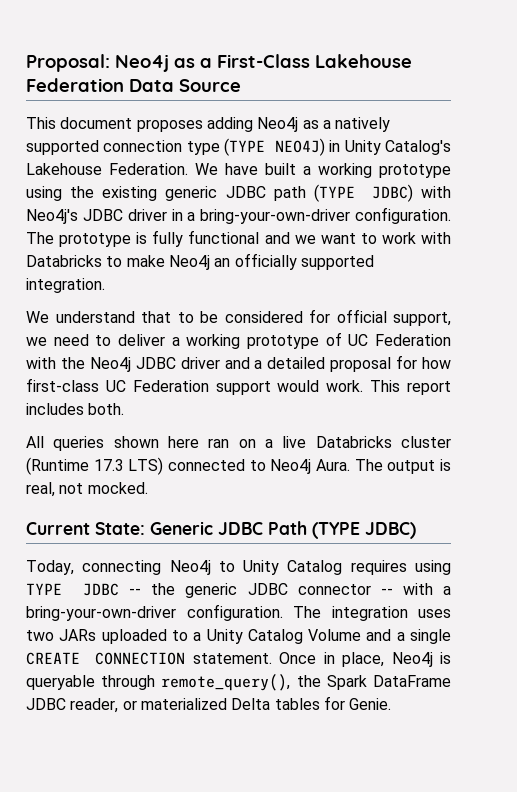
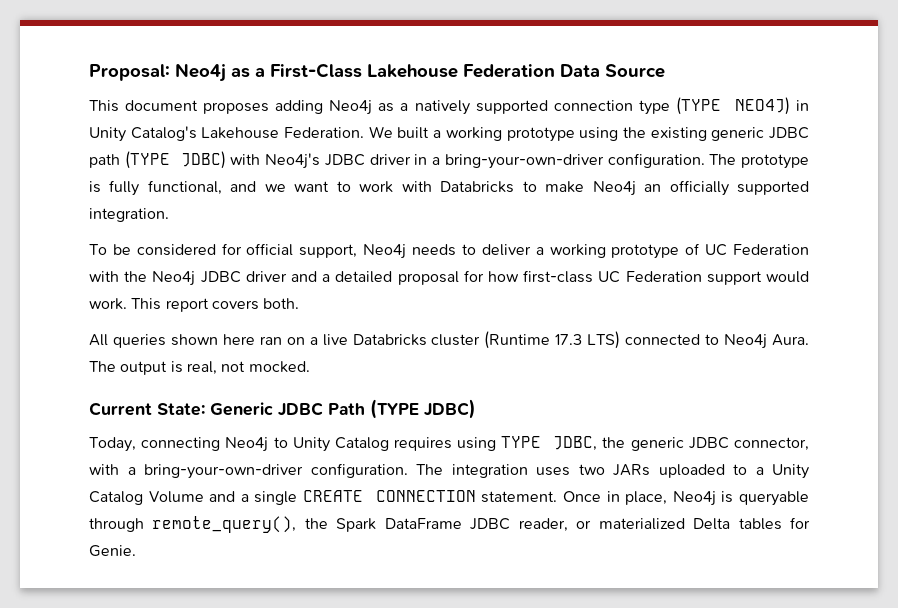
- We have built a working prototype using the existing generic JDBC path (TYPE JDBC) with Neo4j's JDBC driver in a bring-your-own-driver configuration.
+ We built a working prototype using the existing generic JDBC path (TYPE JDBC) with Neo4j's JDBC driver in a bring-your-own-driver configuration.
- The prototype is fully functional and we want to work with Databricks to make Neo4j an officially supported integration.
+ The prototype is fully functional, and we want to work with Databricks to make Neo4j an officially supported integration.
- We understand that to be considered for official support, we need to deliver a working prototype of UC Federation with the Neo4j JDBC driver and a detailed proposal for how first-class UC Federation support would work.
+ To be considered for official support, Neo4j needs to deliver a working prototype of UC Federation with the Neo4j JDBC driver and a detailed proposal for how first-class UC Federation support would work.
- This report includes both.
+ This report covers both.
- Today, connecting Neo4j to Unity Catalog requires using TYPE JDBC -- the generic JDBC connector -- with a bring-your-own-driver configuration.
+ Today, connecting Neo4j to Unity Catalog requires using TYPE JDBC, the generic JDBC connector, with a bring-your-own-driver configuration.

